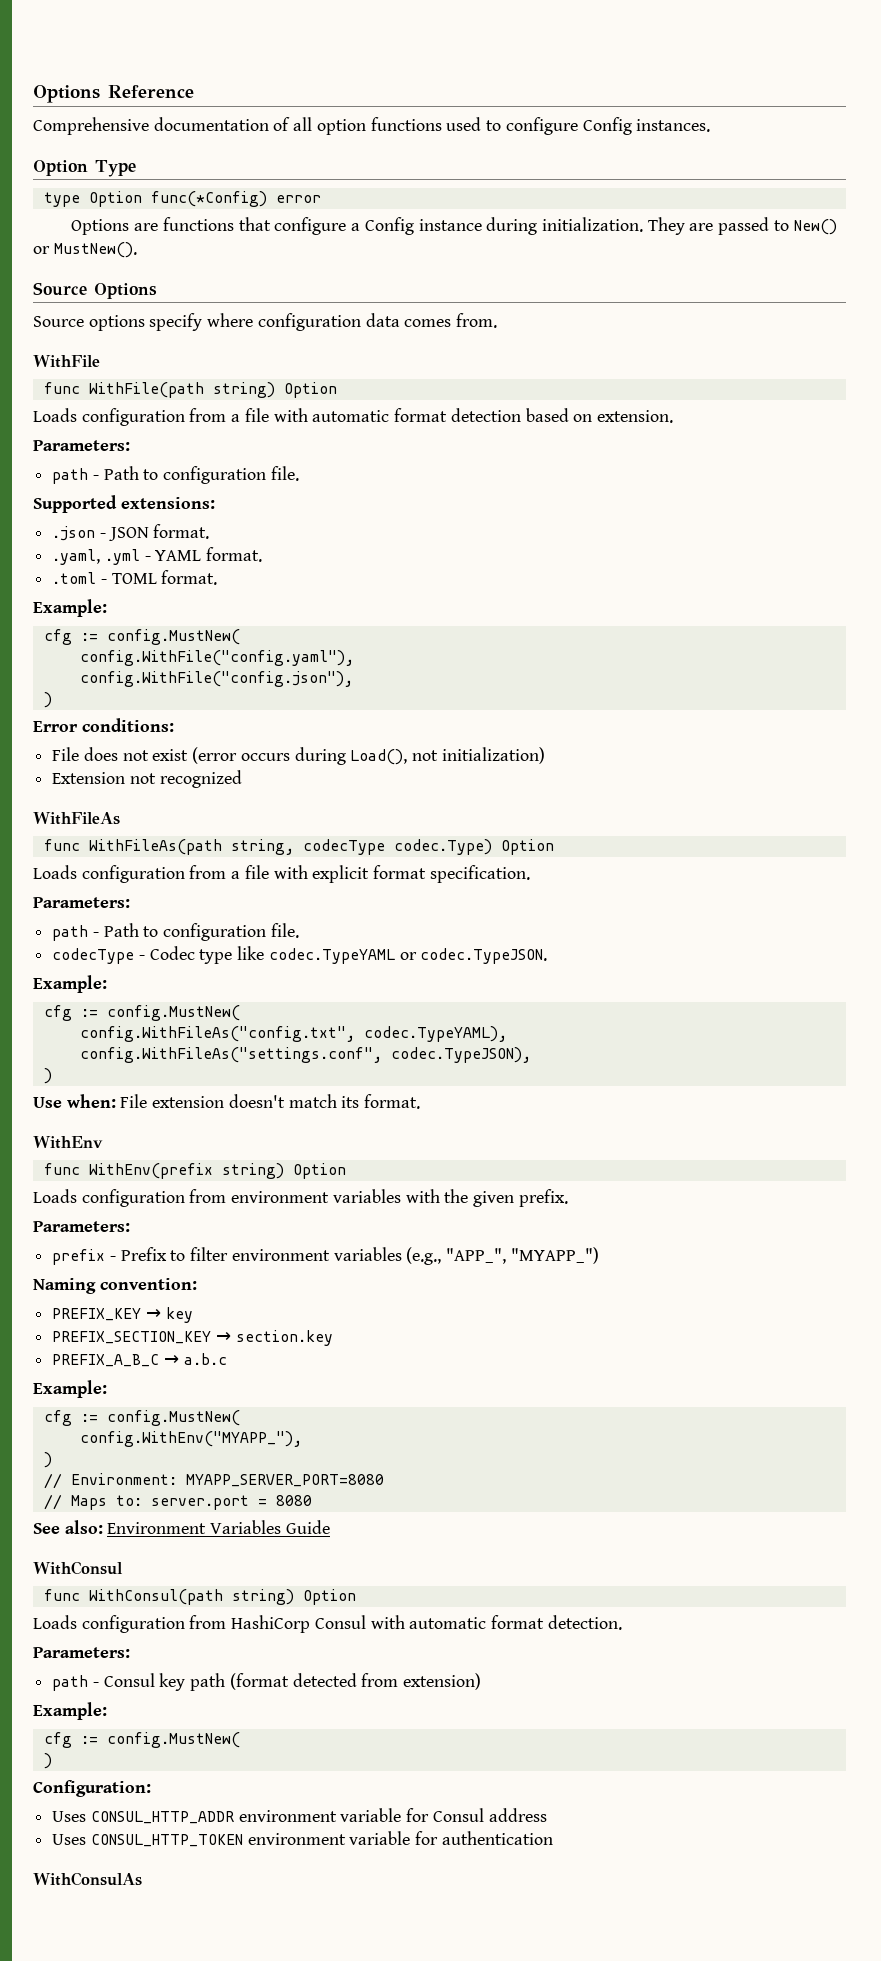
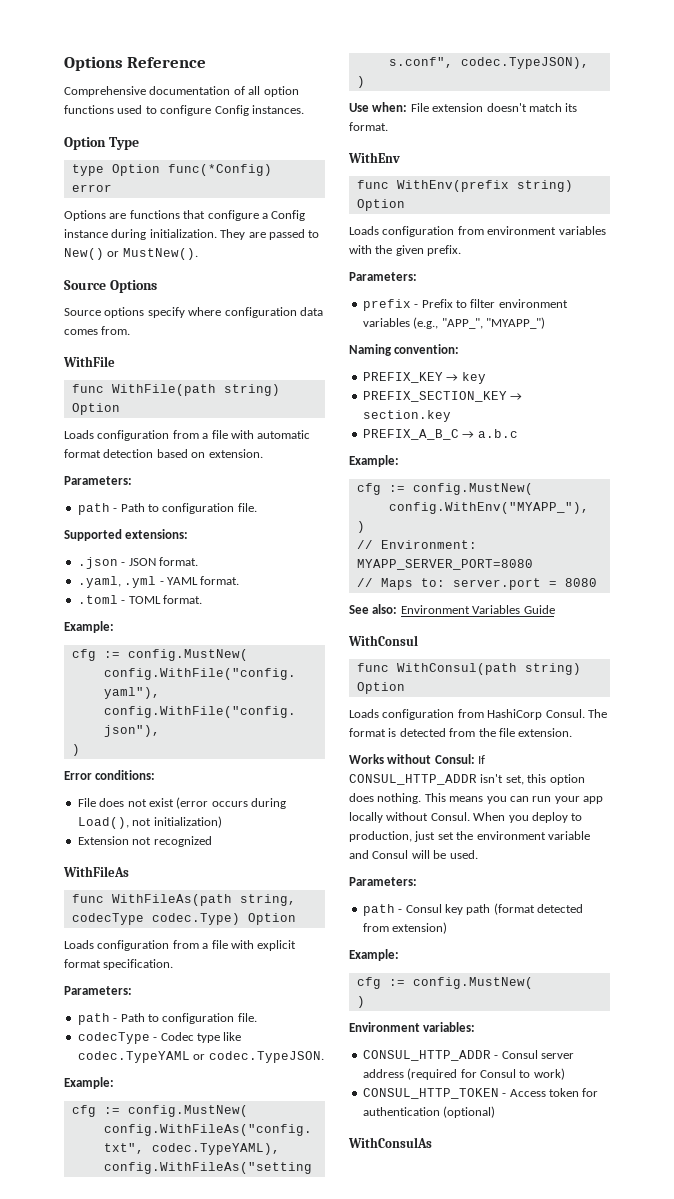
- Loads configuration from HashiCorp Consul with automatic format detection.
+ Loads configuration from HashiCorp Consul. The format is detected from the file extension.
+ Works without Consul: If CONSUL_HTTP_ADDR isn't set, this option does nothing. This means you can run your app locally without Consul. When you deploy to production, just set the environment variable and Consul will be used.
- Configuration:
- Uses CONSUL_HTTP_ADDR environment variable for Consul address
- Uses CONSUL_HTTP_TOKEN environment variable for authentication
+ Environment variables:
+ CONSUL_HTTP_ADDR - Consul server address (required for Consul to work)
+ CONSUL_HTTP_TOKEN - Access token for authentication (optional)

